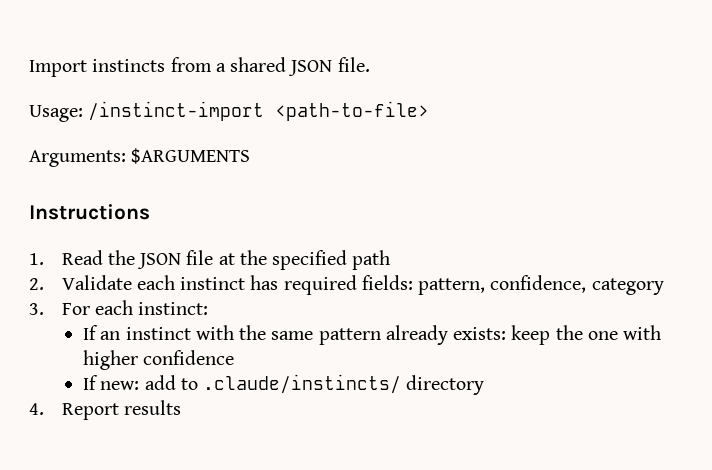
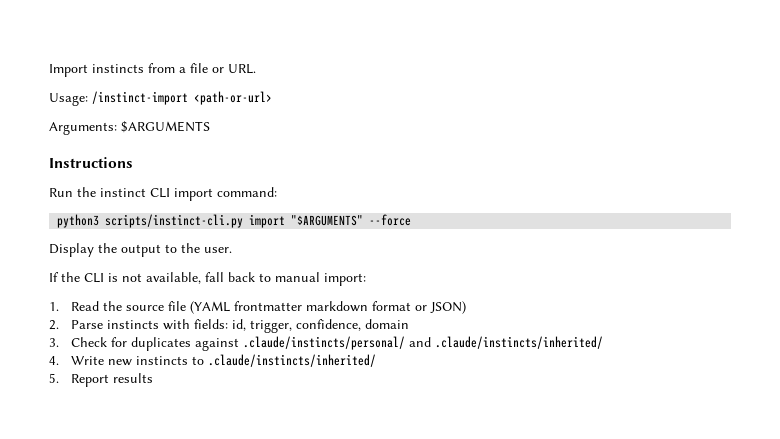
- Import instincts from a shared JSON file.
+ Import instincts from a file or URL.
- Usage: /instinct-import <path-to-file>
+ Usage: /instinct-import <path-or-url>
- 1. Read the JSON file at the specified path
- 2. Validate each instinct has required fields: pattern, confidence, category
- 3. For each instinct:
- If an instinct with the same pattern already exists: keep the one with higher confidence
- If new: add to .claude/instincts/ directory
- 4. Report results
+ Run the instinct CLI import command:
+ python3 scripts/instinct-cli.py import "$ARGUMENTS" --force
+ Display the output to the user.
+ If the CLI is not available, fall back to manual import:
+ 1. Read the source file (YAML frontmatter markdown format or JSON)
+ 2. Parse instincts with fields: id, trigger, confidence, domain
+ 3. Check for duplicates against .claude/instincts/personal/ and .claude/instincts/inherited/
+ 4. Write new instincts to .claude/instincts/inherited/
+ 5. Report results

